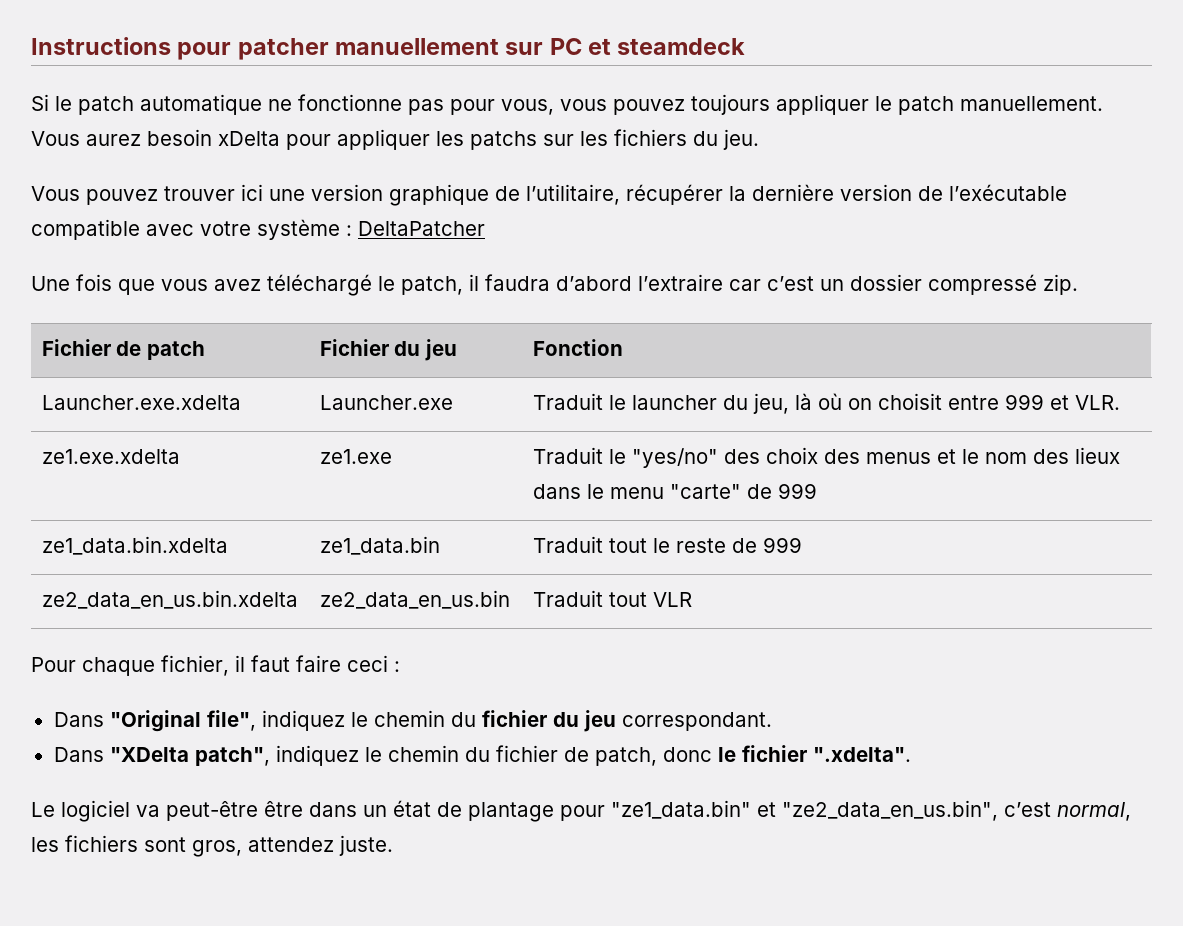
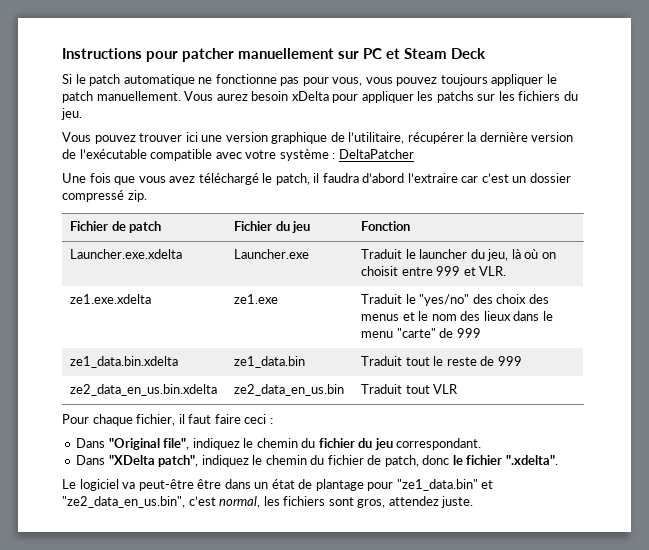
- Instructions pour patcher manuellement sur PC et steamdeck
+ Instructions pour patcher manuellement sur PC et Steam Deck

